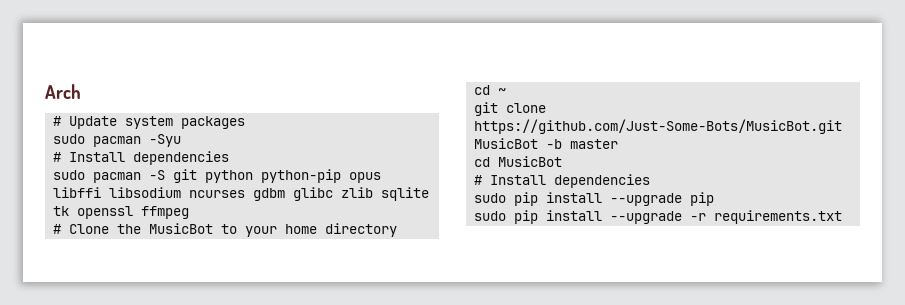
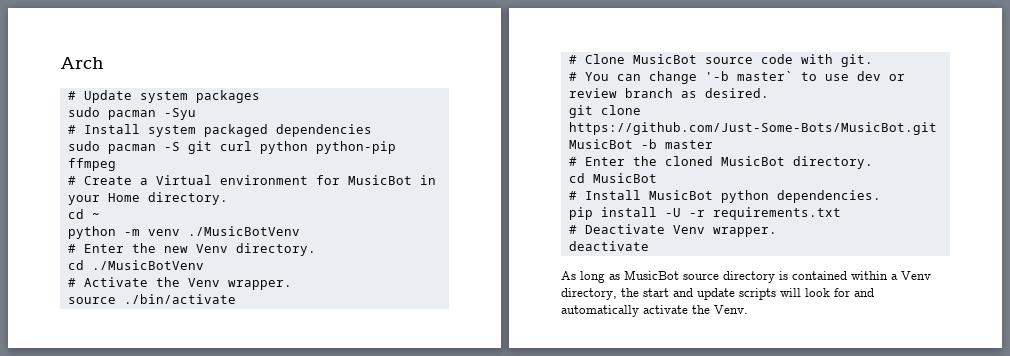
  sudo pacman -Syu
- # Install dependencies
+ # Install system packaged dependencies
- sudo pacman -S git python python-pip opus libffi libsodium ncurses gdbm glibc zlib sqlite tk openssl ffmpeg
- # Clone the MusicBot to your home directory
+ sudo pacman -S git curl python python-pip ffmpeg
+ # Create a Virtual environment for MusicBot in your Home directory.
  cd ~
+ python -m venv ./MusicBotVenv
+ # Enter the new Venv directory.
+ cd ./MusicBotVenv
+ # Activate the Venv wrapper.
+ source ./bin/activate
+ # Clone MusicBot source code with git.
+ # You can change '-b master` to use dev or review branch as desired.
+ # Enter the cloned MusicBot directory.
  cd MusicBot
- # Install dependencies
- sudo pip install --upgrade pip
- sudo pip install --upgrade -r requirements.txt
+ # Install MusicBot python dependencies.
+ pip install -U -r requirements.txt
+ # Deactivate Venv wrapper.
+ deactivate
+ As long as MusicBot source directory is contained within a Venv directory, the start and update scripts will look for and automatically activate the Venv.

